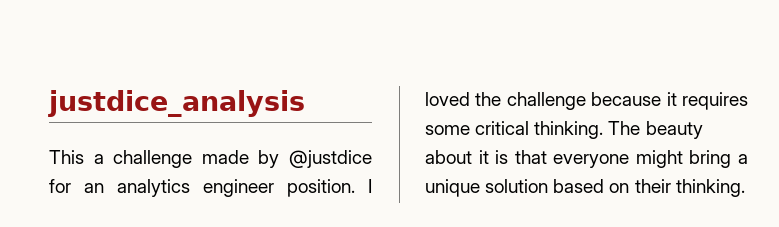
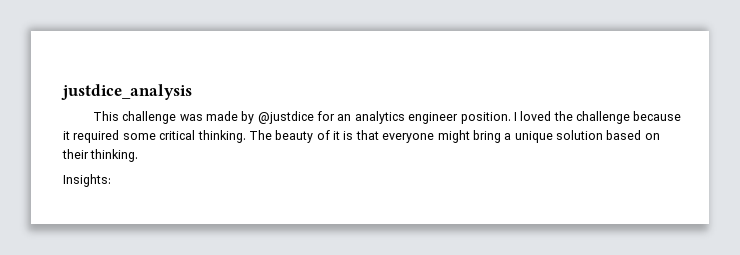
- This a challenge made by @justdice for an analytics engineer position.
+ This challenge was made by @justdice for an analytics engineer position.
- I loved the challenge because it requires some critical thinking.
+ I loved the challenge because it required some critical thinking.
- The beauty about it is that everyone might bring a unique solution based on their thinking.
+ The beauty of it is that everyone might bring a unique solution based on their thinking.
+ Insights:

